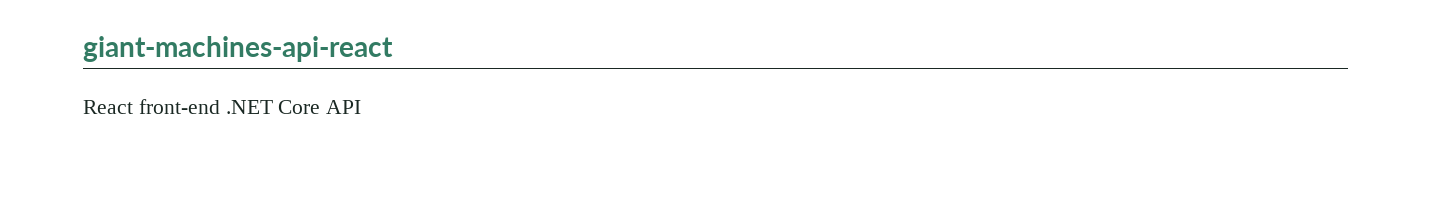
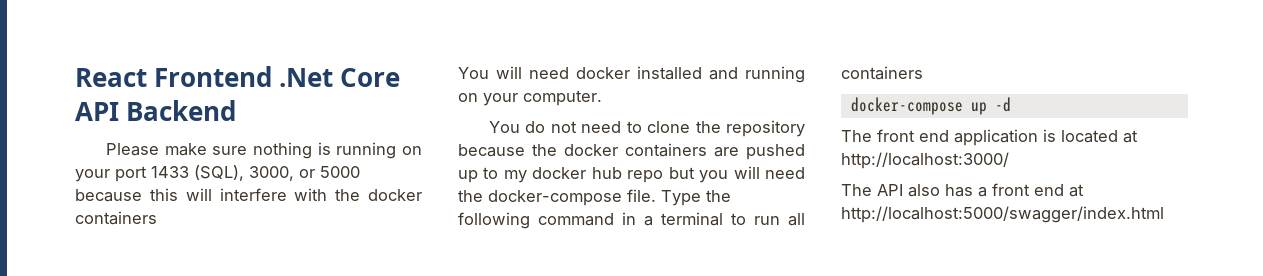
- giant-machines-api-react
- React front-end .NET Core API
+ React Frontend .Net Core API Backend
+ Please make sure nothing is running on your port 1433 (SQL), 3000, or 5000 because this will interfere with the docker containers
+ You will need docker installed and running on your computer.
+ You do not need to clone the repository because the docker containers are pushed up to my docker hub repo but you will need the docker-compose file. Type the following command in a terminal to run all containers
+ docker-compose up -d
+ The front end application is located at http://localhost:3000/
+ The API also has a front end at http://localhost:5000/swagger/index.html

